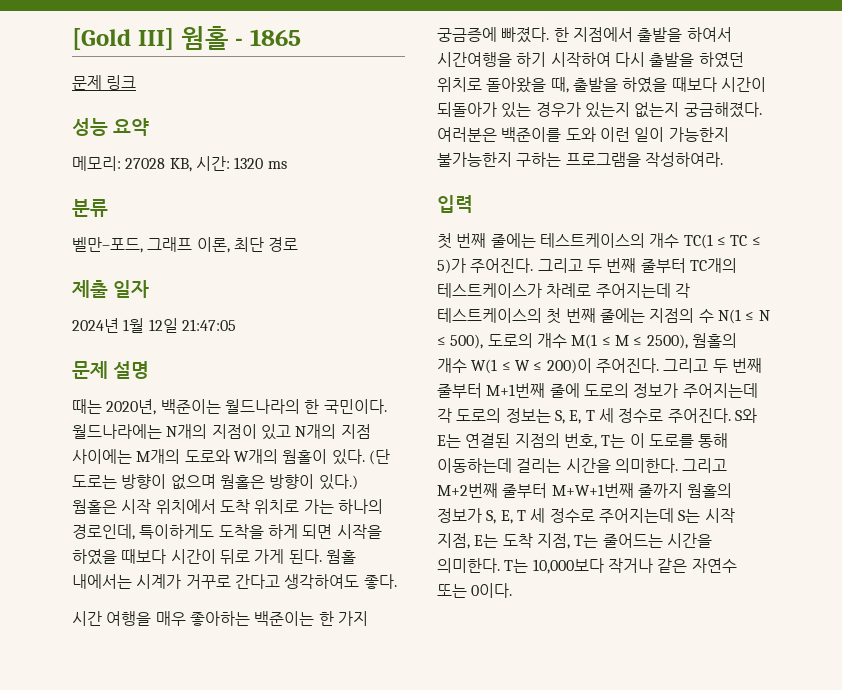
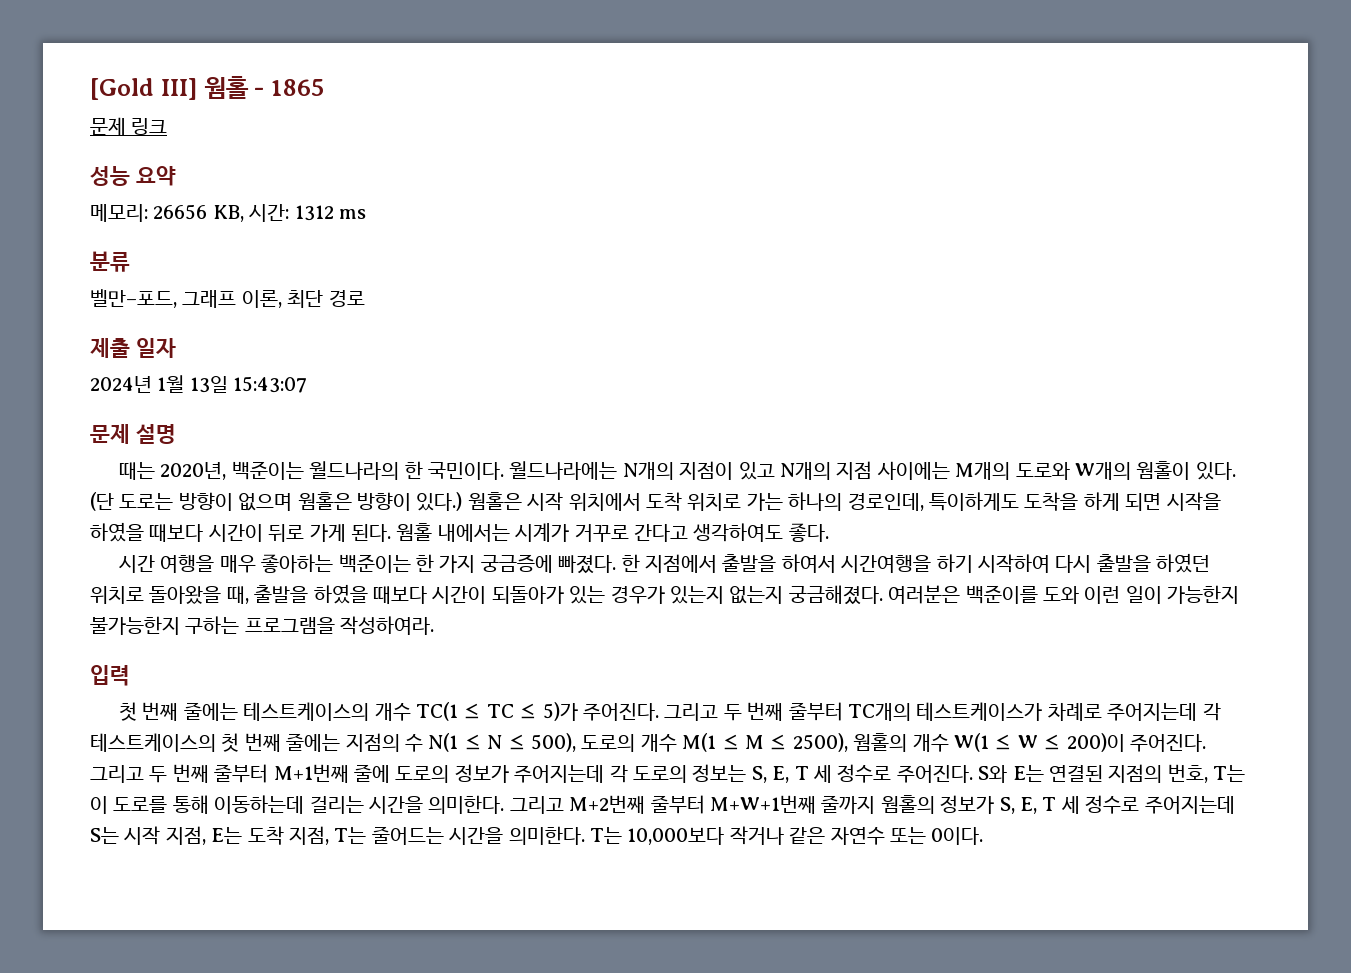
- 메모리: 27028 KB, 시간: 1320 ms
+ 메모리: 26656 KB, 시간: 1312 ms
- 2024년 1월 12일 21:47:05
+ 2024년 1월 13일 15:43:07

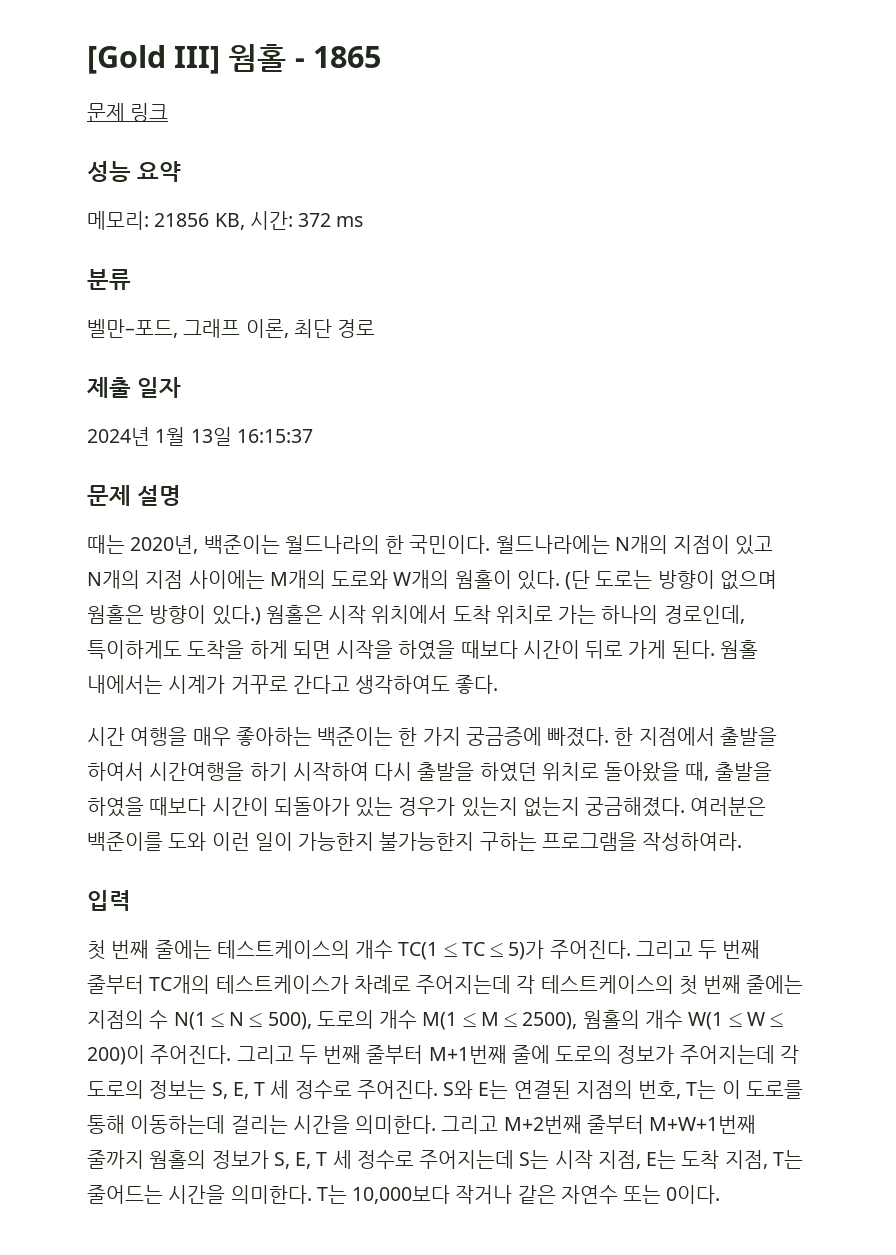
- 메모리: 26656 KB, 시간: 1312 ms
+ 메모리: 21856 KB, 시간: 372 ms
- 2024년 1월 13일 15:43:07
+ 2024년 1월 13일 16:15:37

